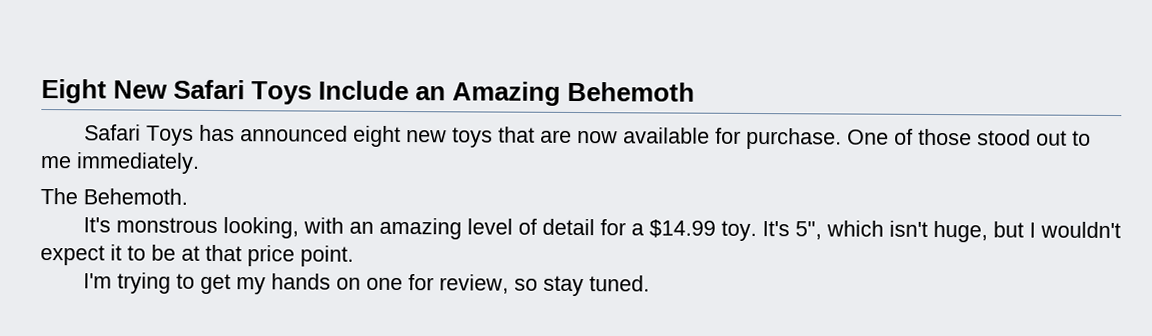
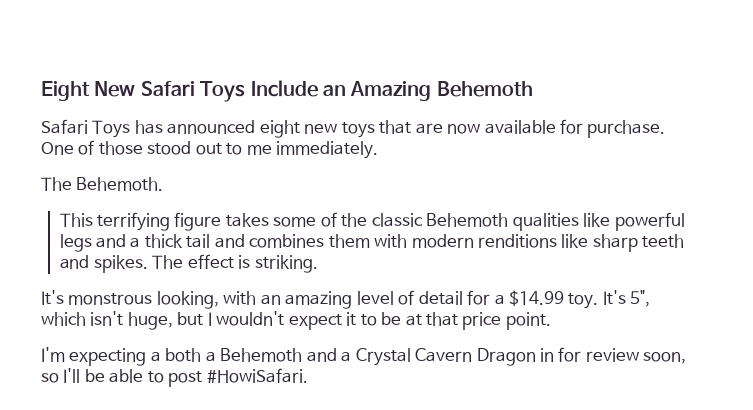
+ This terrifying figure takes some of the classic Behemoth qualities like powerful legs and a thick tail and combines them with modern renditions like sharp teeth and spikes. The effect is striking.
- I'm trying to get my hands on one for review, so stay tuned.
+ I'm expecting a both a Behemoth and a Crystal Cavern Dragon in for review soon, so I'll be able to post #HowiSafari.

